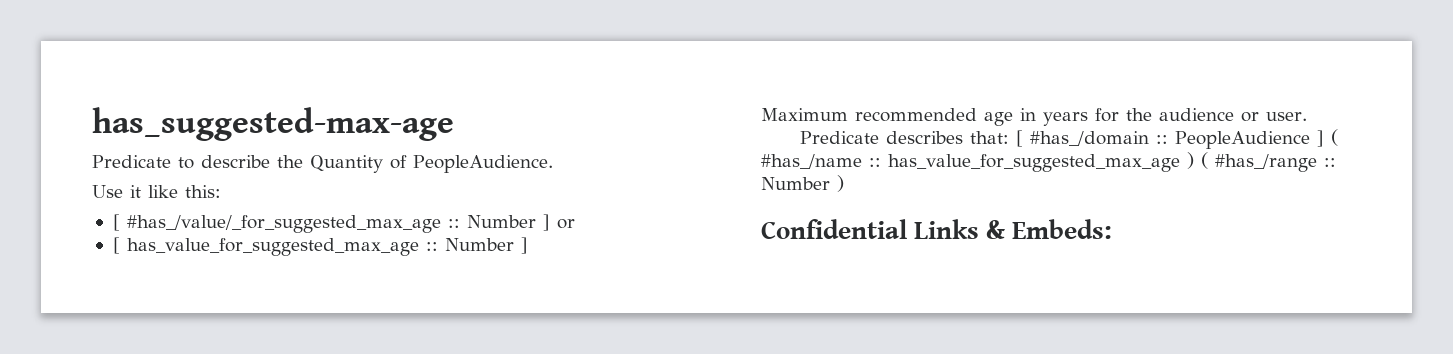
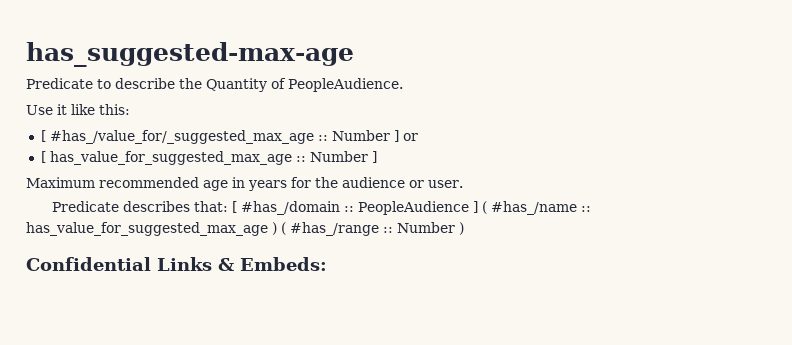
- [ #has_/value/_for_suggested_max_age :: Number ] or
+ [ #has_/value_for/_suggested_max_age :: Number ] or

